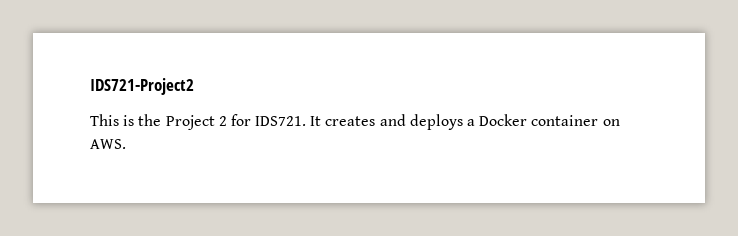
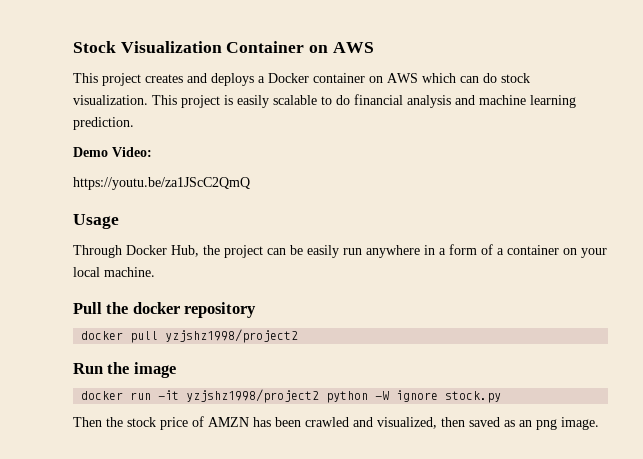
- IDS721-Project2
- This is the Project 2 for IDS721. It creates and deploys a Docker container on AWS.
+ Stock Visualization Container on AWS
+ This project creates and deploys a Docker container on AWS which can do stock visualization. This project is easily scalable to do financial analysis and machine learning prediction.
+ Demo Video:
+ https://youtu.be/za1JScC2QmQ
+ Usage
+ Through Docker Hub, the project can be easily run anywhere in a form of a container on your local machine.
+ Pull the docker repository
+ docker pull yzjshz1998/project2
+ Run the image
+ docker run -it yzjshz1998/project2 python -W ignore stock.py
+ Then the stock price of AMZN has been crawled and visualized, then saved as an png image.

